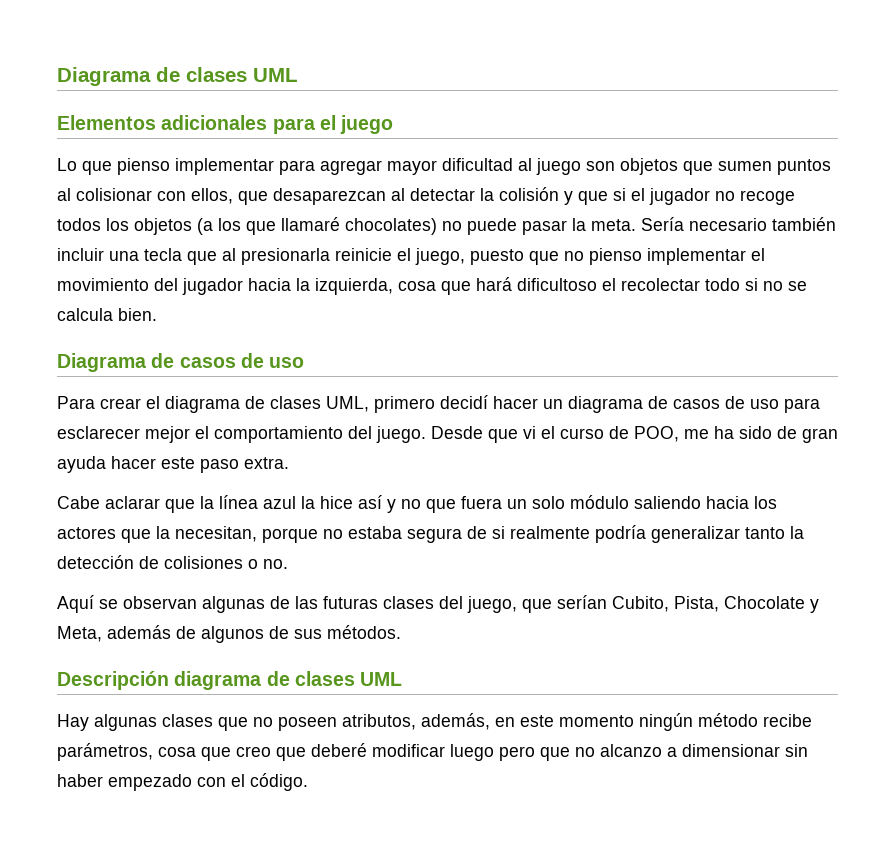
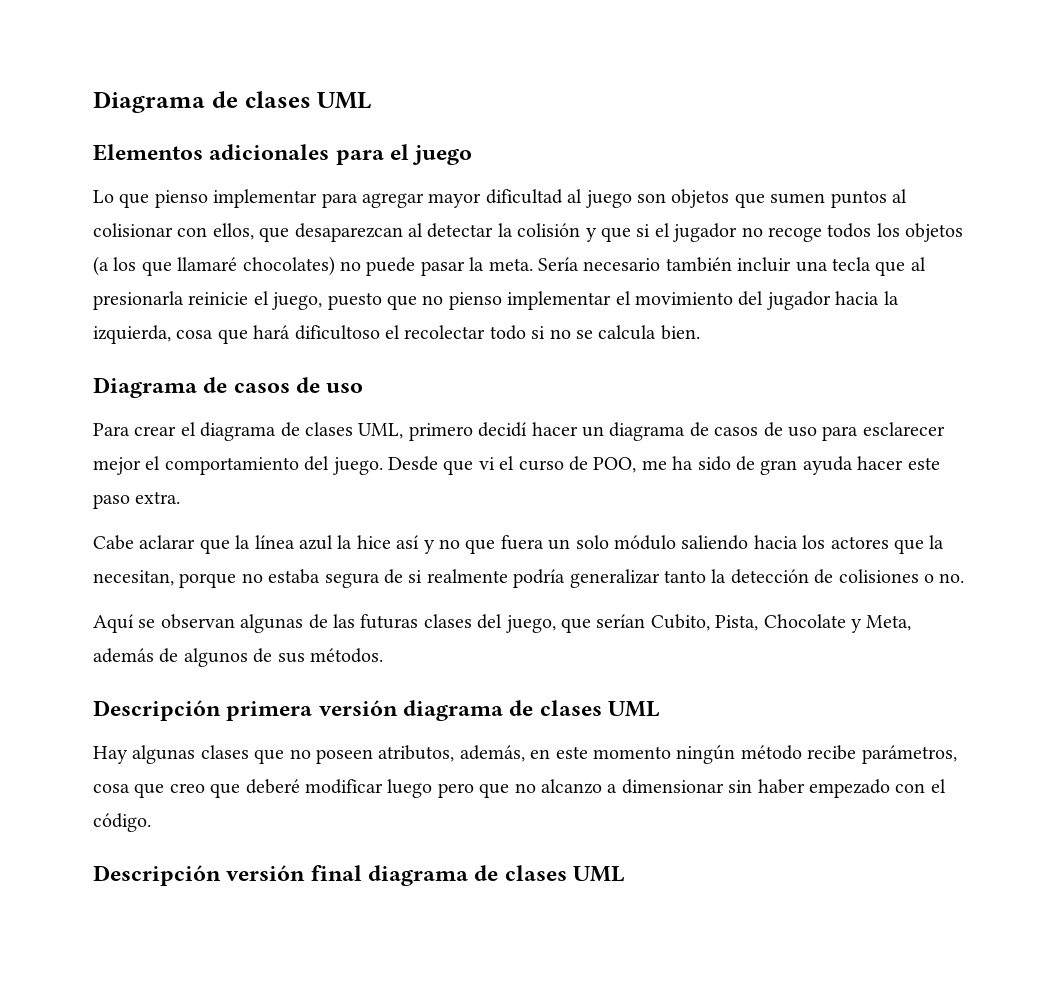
- Descripción diagrama de clases UML
+ Descripción primera versión diagrama de clases UML
+ Descripción versión final diagrama de clases UML

